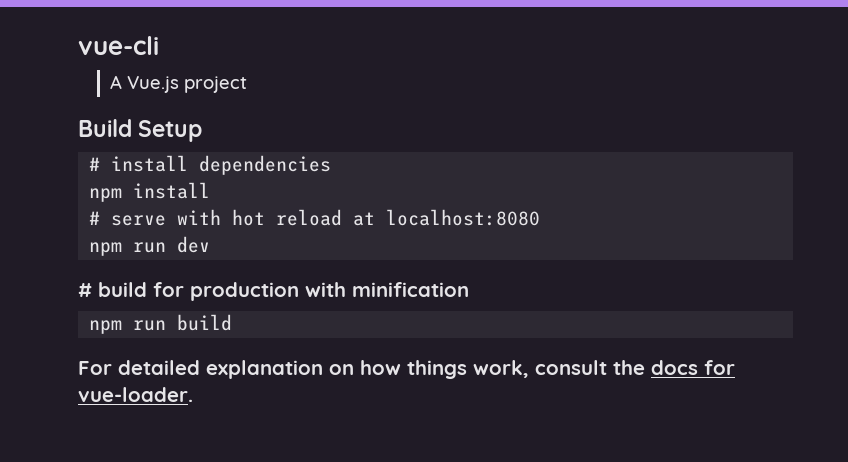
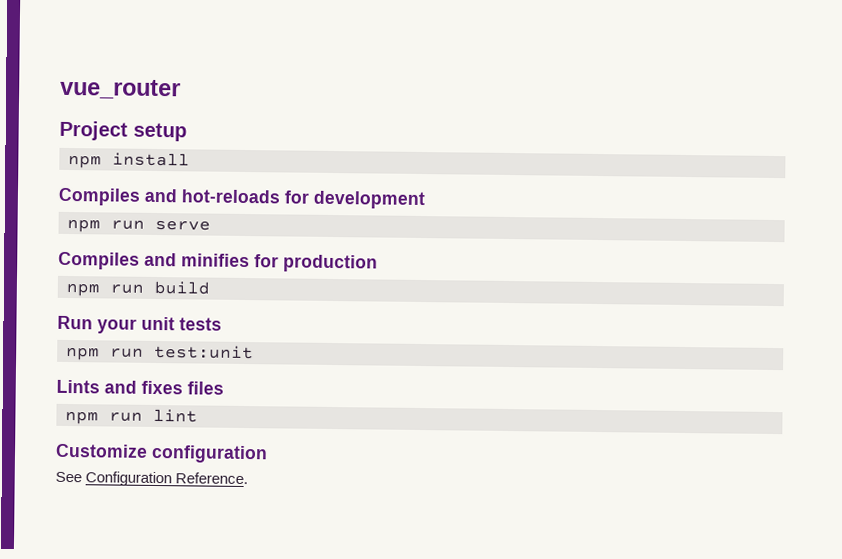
- vue-cli
- A Vue.js project
- Build Setup
- # install dependencies
+ vue_router
+ Project setup
  npm install
- # serve with hot reload at localhost:8080
- npm run dev
- # build for production with minification
+ Compiles and hot-reloads for development
+ npm run serve
+ Compiles and minifies for production
- For detailed explanation on how things work, consult the docs for vue-loader.
+ Run your unit tests
+ npm run test:unit
+ Lints and fixes files
+ npm run lint
+ Customize configuration
+ See Configuration Reference.

